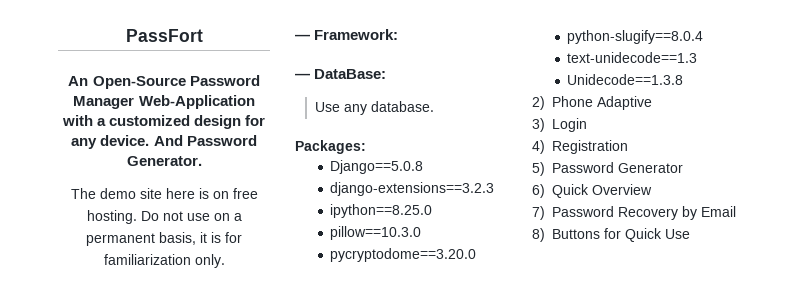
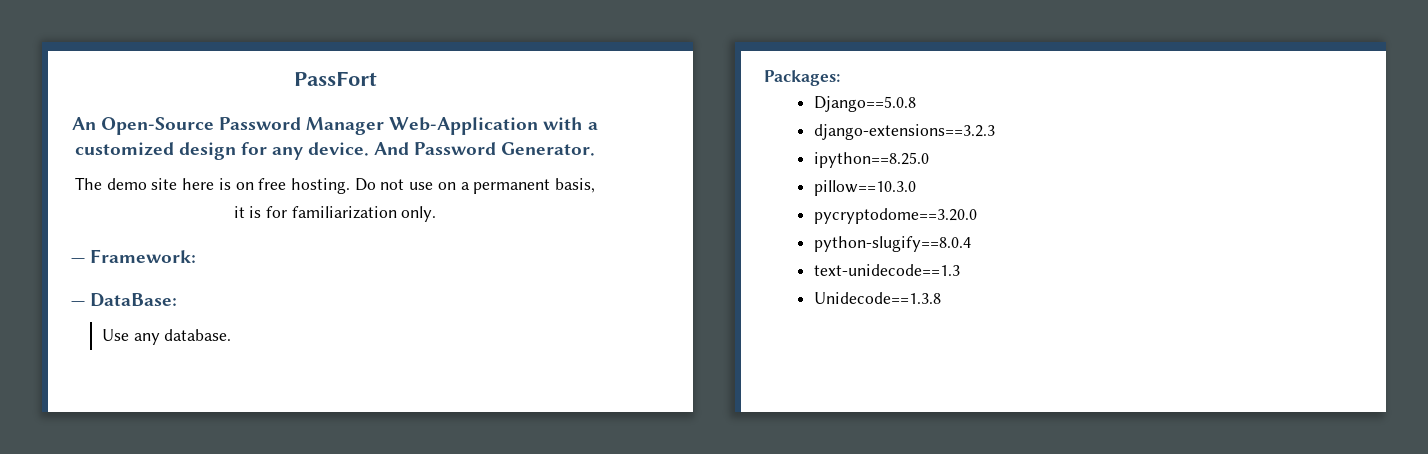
- 2) Phone Adaptive
- 3) Login
- 4) Registration
- 5) Password Generator
- 6) Quick Overview
- 7) Password Recovery by Email
- 8) Buttons for Quick Use

